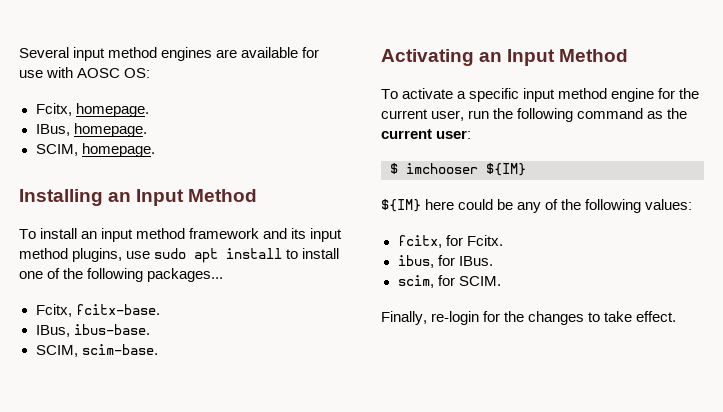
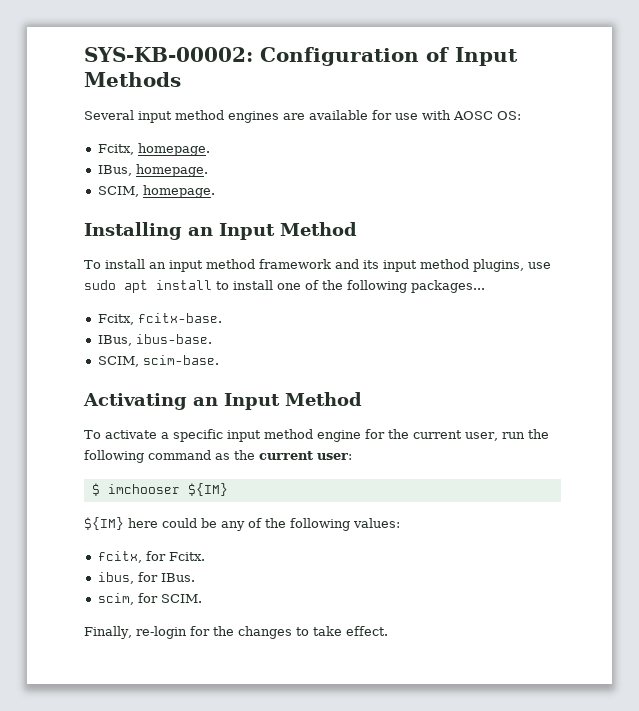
+ SYS-KB-00002: Configuration of Input Methods

